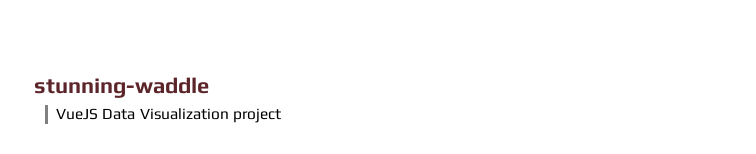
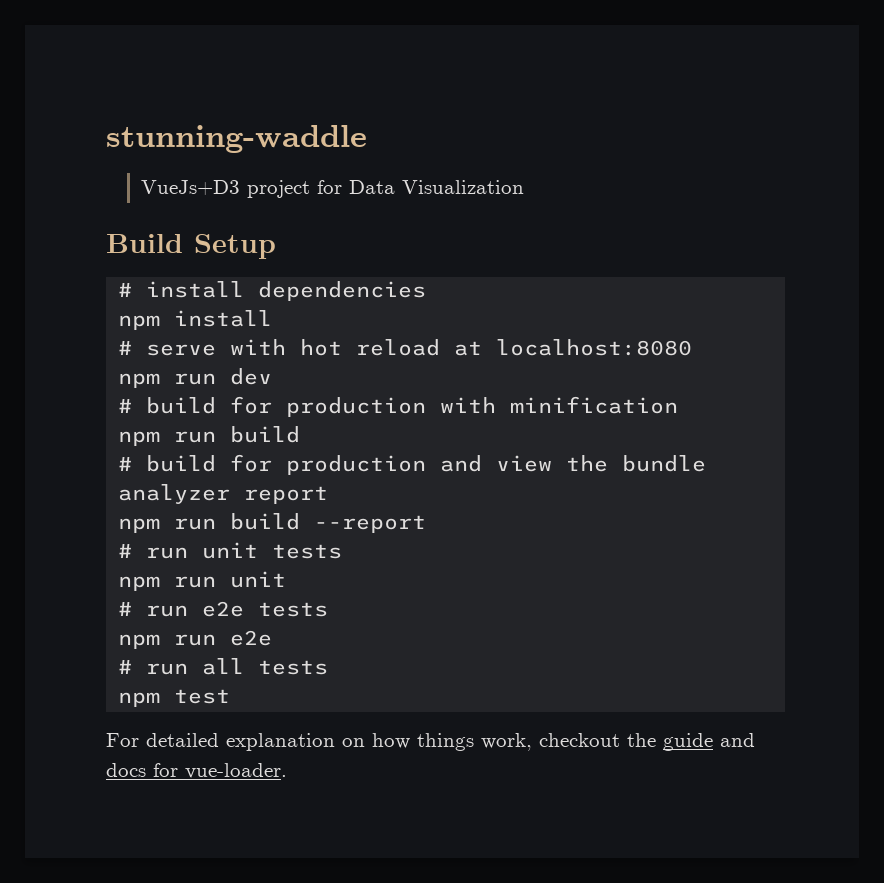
- VueJS Data Visualization project
+ VueJs+D3 project for Data Visualization
+ Build Setup
+ # install dependencies
+ npm install
+ # serve with hot reload at localhost:8080
+ npm run dev
+ # build for production with minification
+ npm run build
+ # build for production and view the bundle analyzer report
+ npm run build --report
+ # run unit tests
+ npm run unit
+ # run e2e tests
+ npm run e2e
+ # run all tests
+ npm test
+ For detailed explanation on how things work, checkout the guide and docs for vue-loader.

